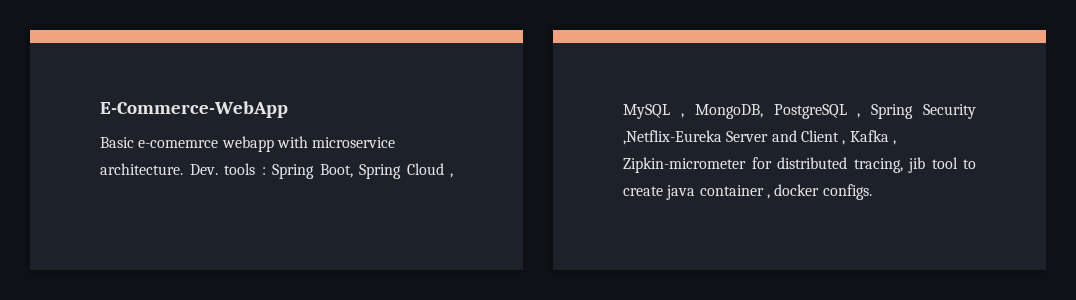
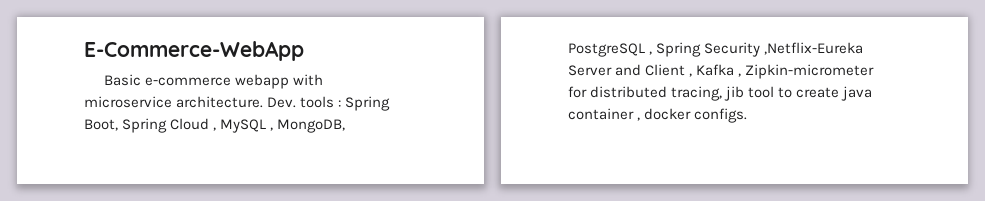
- Basic e-comemrce webapp with microservice architecture.
+ Basic e-commerce webapp with microservice architecture.

